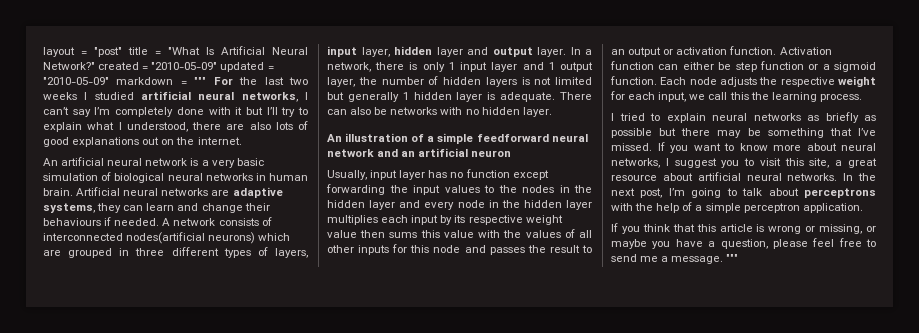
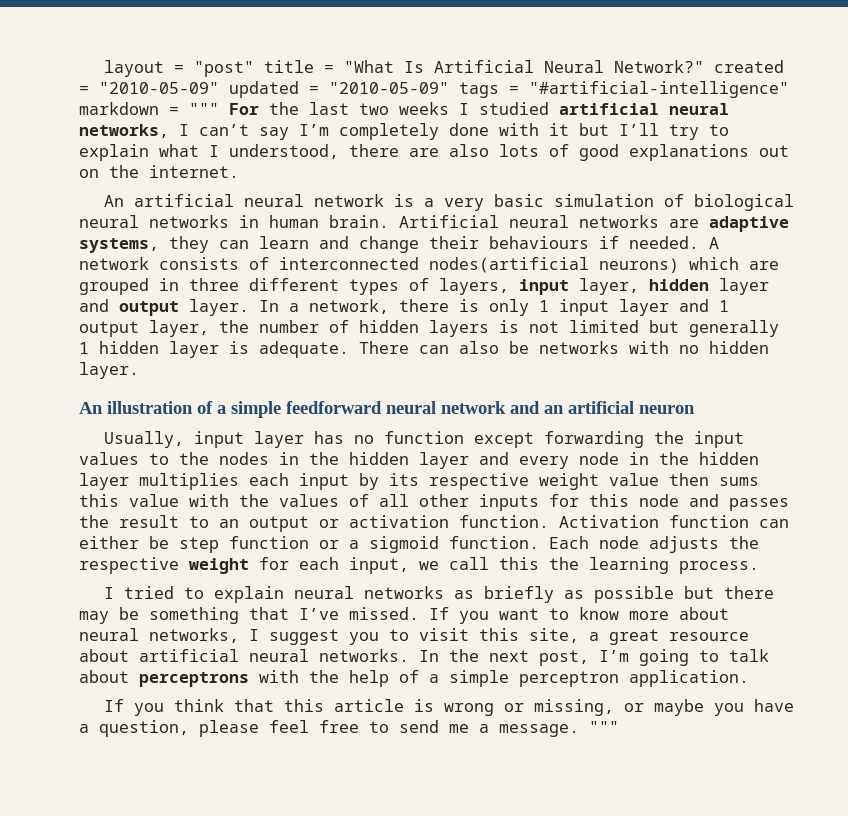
- layout = "post" title = "What Is Artificial Neural Network?" created = "2010-05-09" updated = "2010-05-09" markdown = """ For the last two weeks I studied artificial neural networks, I can’t say I’m completely done with it but I’ll try to explain what I understood, there are also lots of good explanations out on the internet.
+ layout = "post" title = "What Is Artificial Neural Network?" created = "2010-05-09" updated = "2010-05-09" tags = "#artificial-intelligence" markdown = """ For the last two weeks I studied artificial neural networks, I can’t say I’m completely done with it but I’ll try to explain what I understood, there are also lots of good explanations out on the internet.

